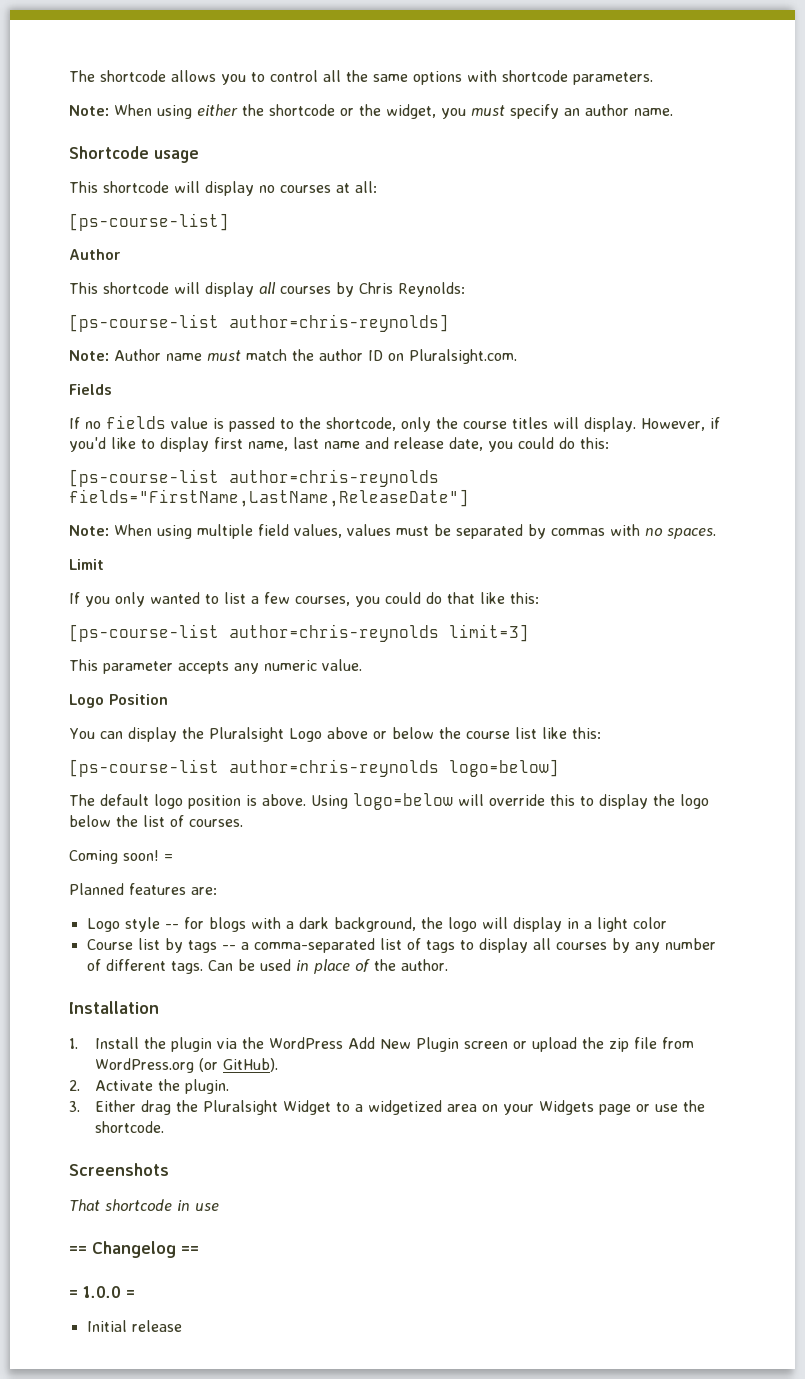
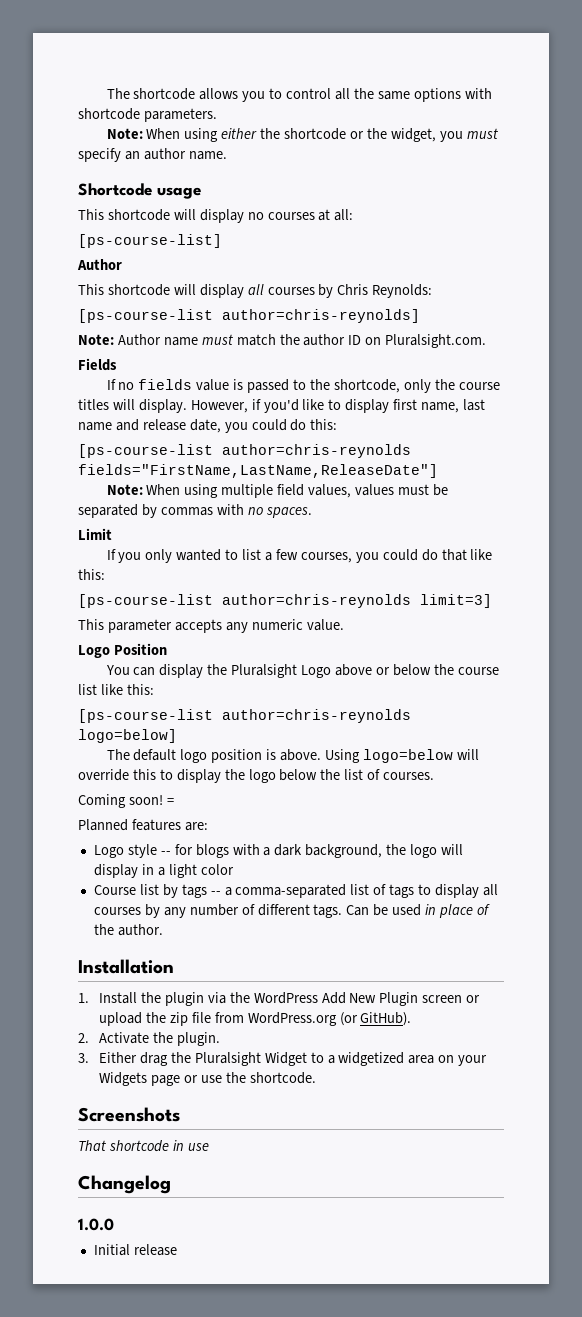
- == Changelog ==
- = 1.0.0 =
+ Changelog
+ 1.0.0

